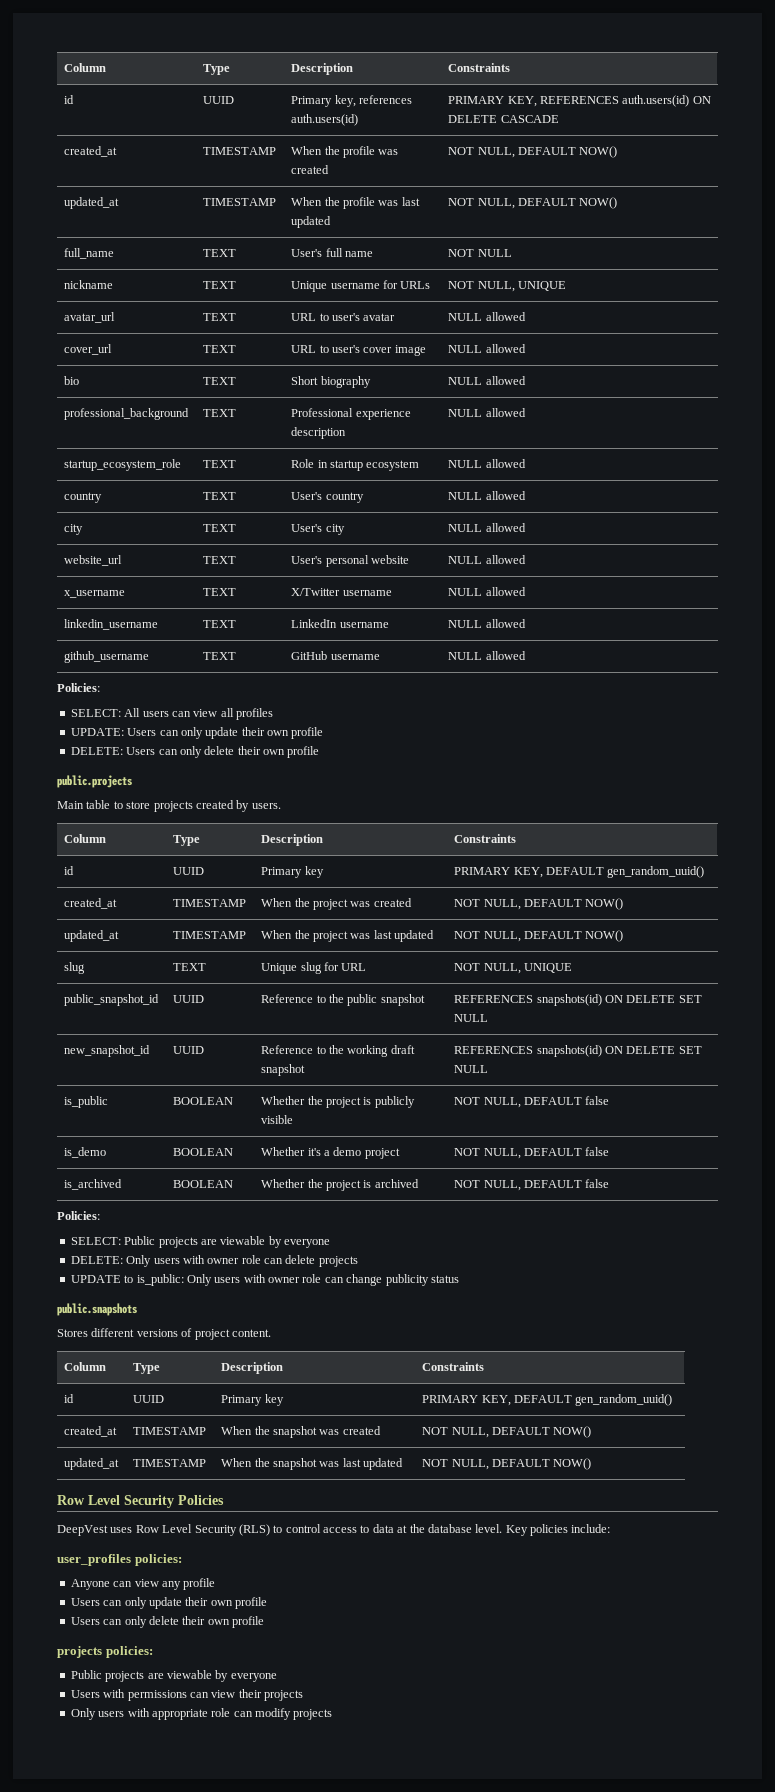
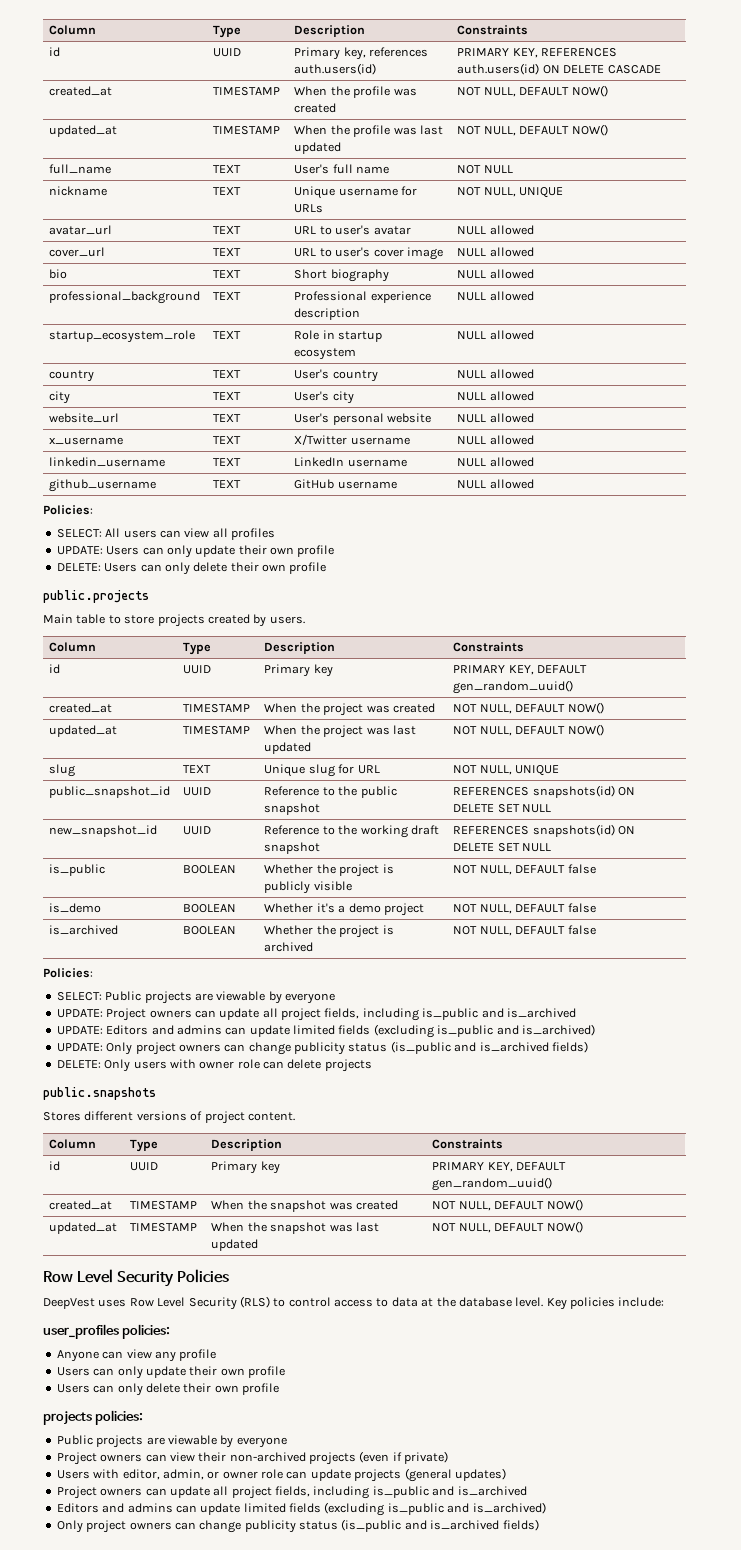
+ UPDATE: Project owners can update all project fields, including is_public and is_archived
+ UPDATE: Editors and admins can update limited fields (excluding is_public and is_archived)
+ UPDATE: Only project owners can change publicity status (is_public and is_archived fields)
- UPDATE to is_public: Only users with owner role can change publicity status
- Users with permissions can view their projects
- Only users with appropriate role can modify projects
+ Project owners can view their non-archived projects (even if private)
+ Users with editor, admin, or owner role can update projects (general updates)
+ Project owners can update all project fields, including is_public and is_archived
+ Editors and admins can update limited fields (excluding is_public and is_archived)
+ Only project owners can change publicity status (is_public and is_archived fields)

